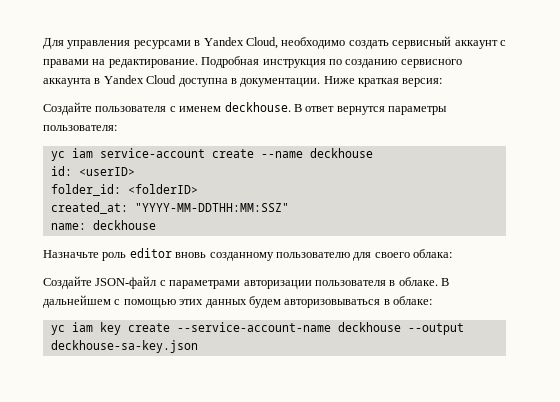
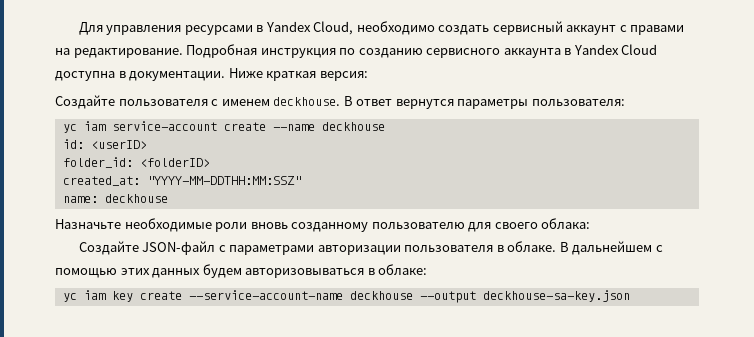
- Назначьте роль editor вновь созданному пользователю для своего облака:
+ Назначьте необходимые роли вновь созданному пользователю для своего облака:

